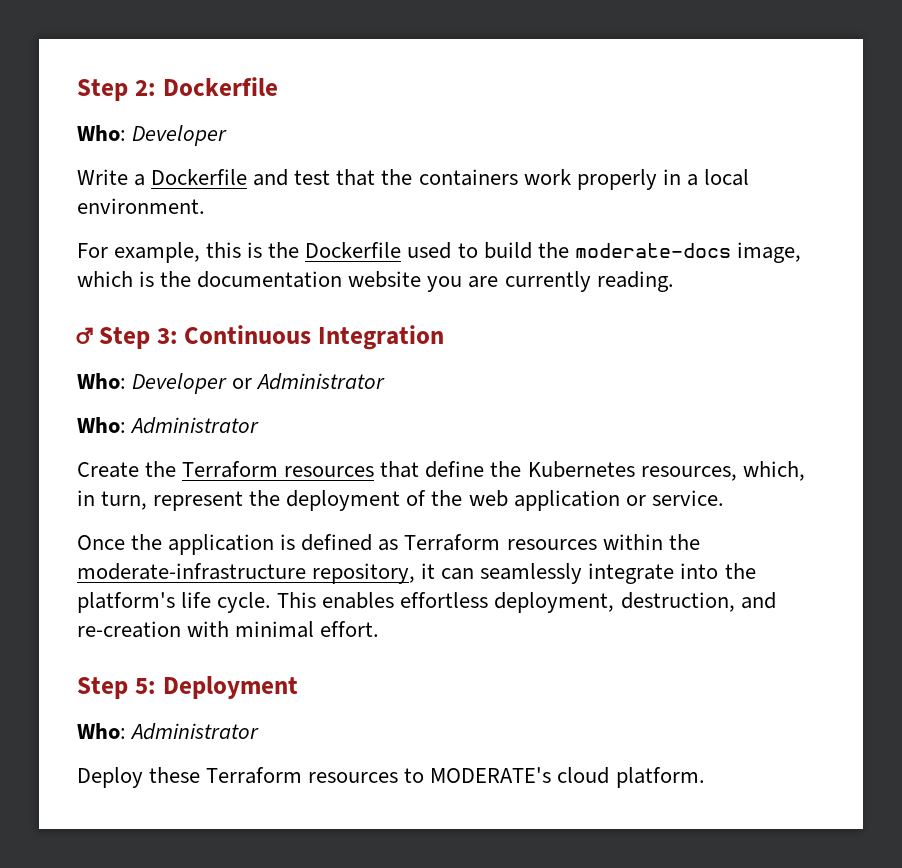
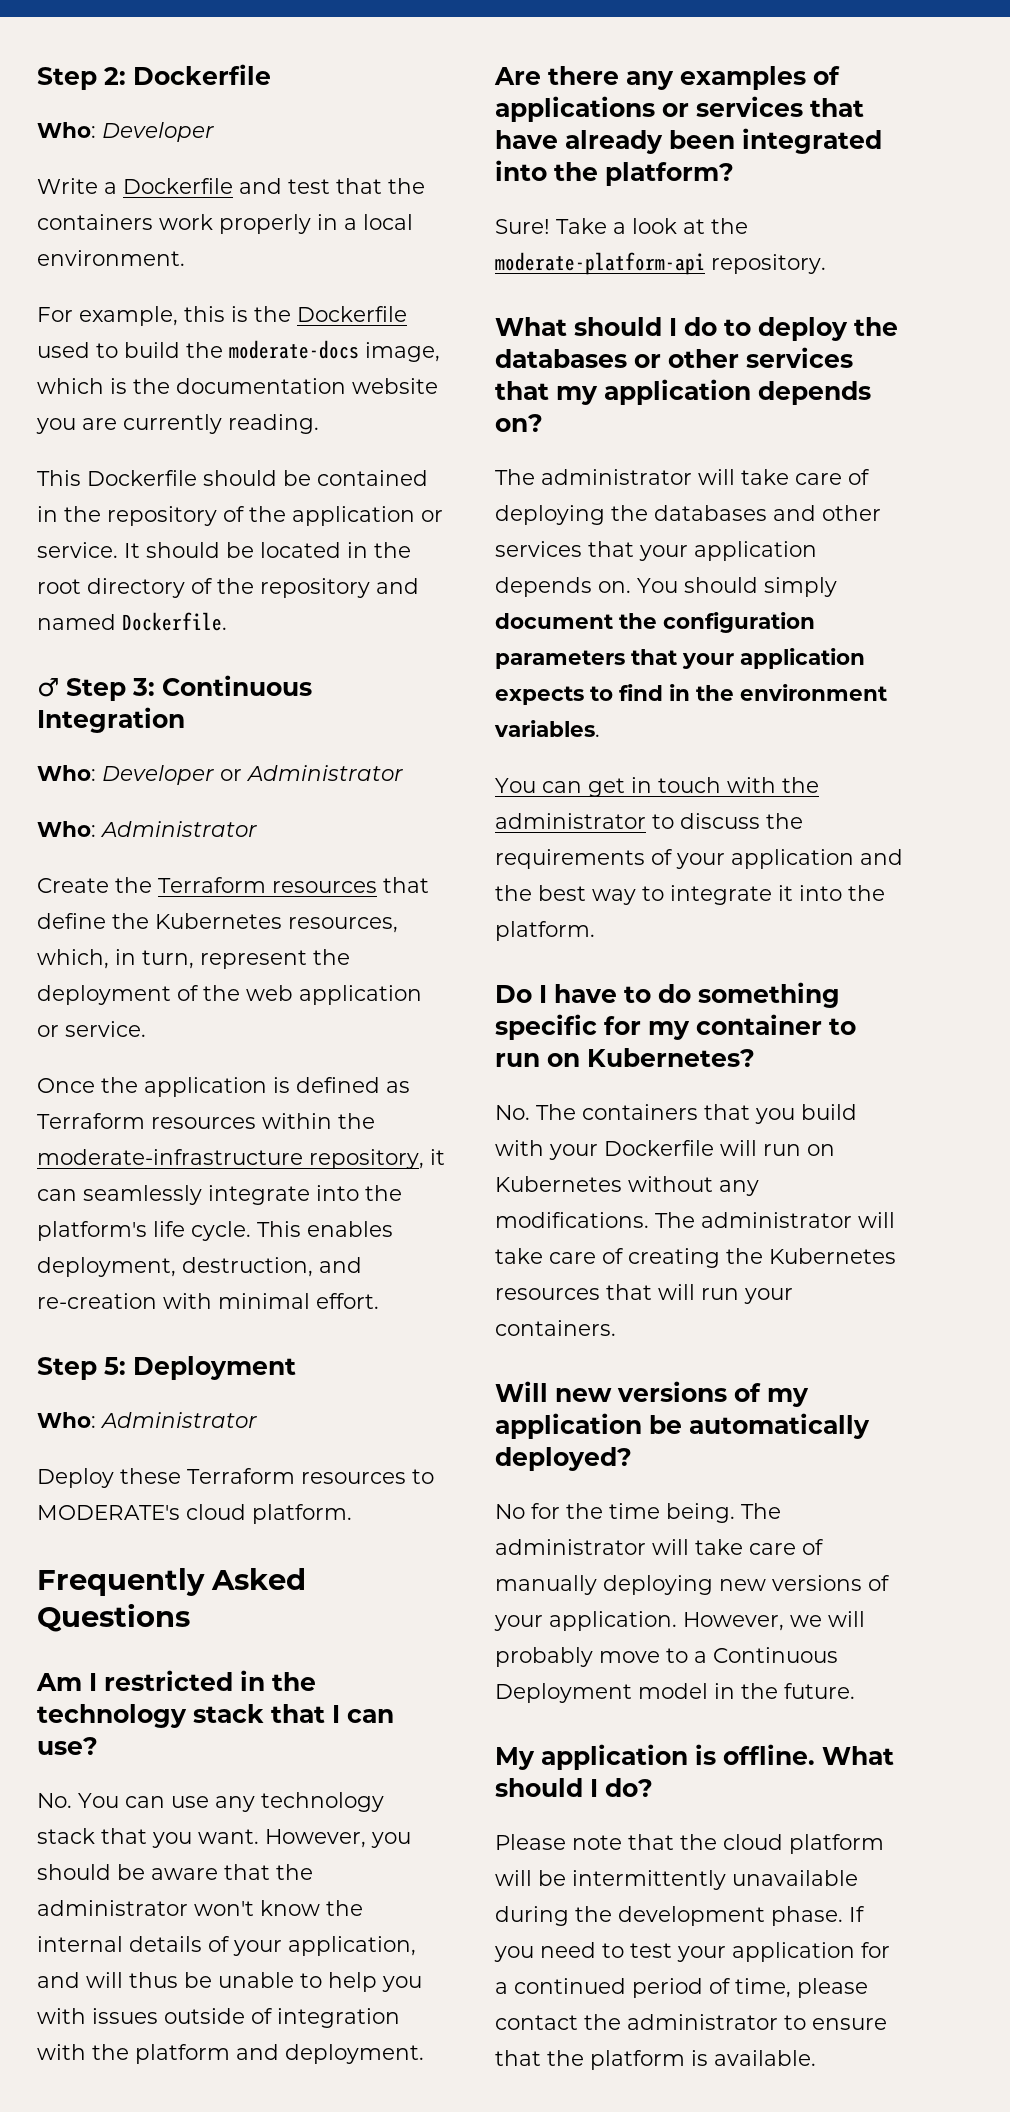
+ This Dockerfile should be contained in the repository of the application or service. It should be located in the root directory of the repository and named Dockerfile.
- This enables effortless deployment, destruction, and re-creation with minimal effort.
+ This enables deployment, destruction, and re-creation with minimal effort.
+ Frequently Asked Questions
+ Am I restricted in the technology stack that I can use?
+ No. You can use any technology stack that you want. However, you should be aware that the administrator won't know the internal details of your application, and will thus be unable to help you with issues outside of integration with the platform and deployment.
+ Are there any examples of applications or services that have already been integrated into the platform?
+ Sure! Take a look at the moderate-platform-api repository.
+ What should I do to deploy the databases or other services that my application depends on?
+ The administrator will take care of deploying the databases and other services that your application depends on. You should simply document the configuration parameters that your application expects to find in the environment variables.
+ You can get in touch with the administrator to discuss the requirements of your application and the best way to integrate it into the platform.
+ Do I have to do something specific for my container to run on Kubernetes?
+ No. The containers that you build with your Dockerfile will run on Kubernetes without any modifications. The administrator will take care of creating the Kubernetes resources that will run your containers.
+ Will new versions of my application be automatically deployed?
+ No for the time being. The administrator will take care of manually deploying new versions of your application. However, we will probably move to a Continuous Deployment model in the future.
+ My application is offline. What should I do?
+ Please note that the cloud platform will be intermittently unavailable during the development phase. If you need to test your application for a continued period of time, please contact the administrator to ensure that the platform is available.

